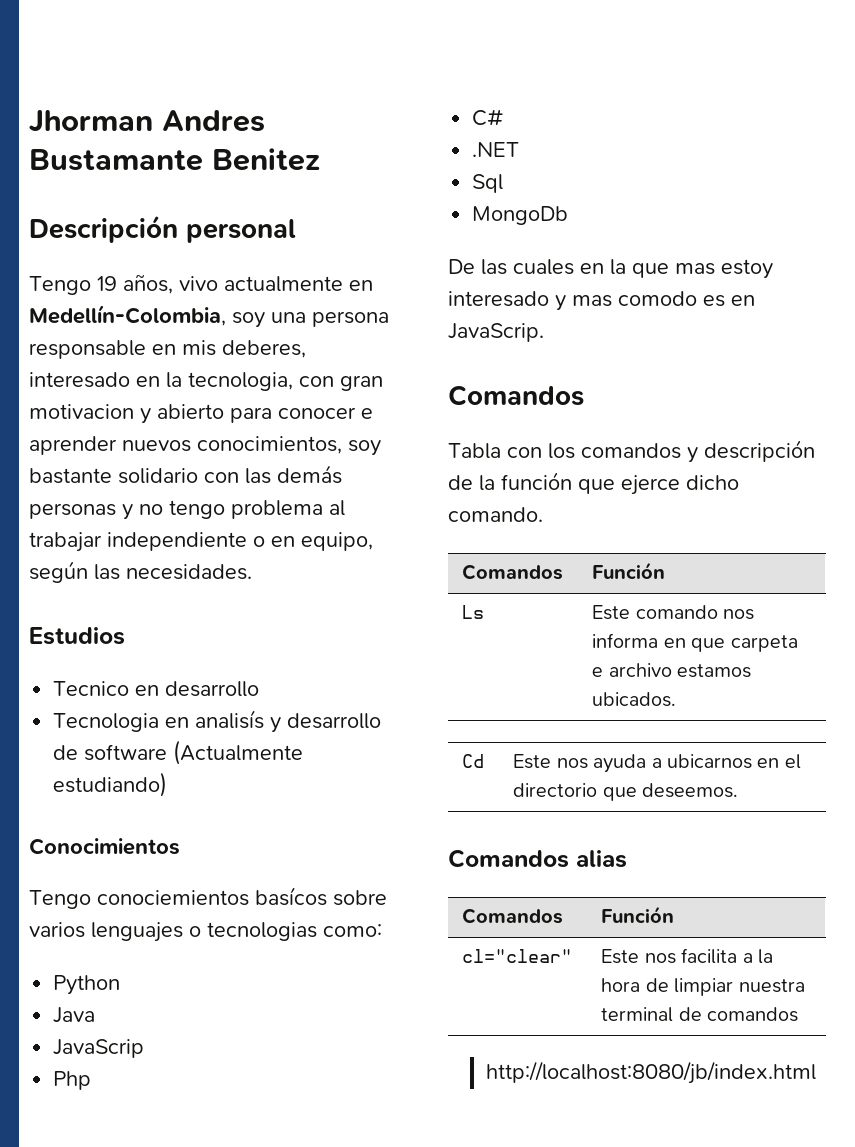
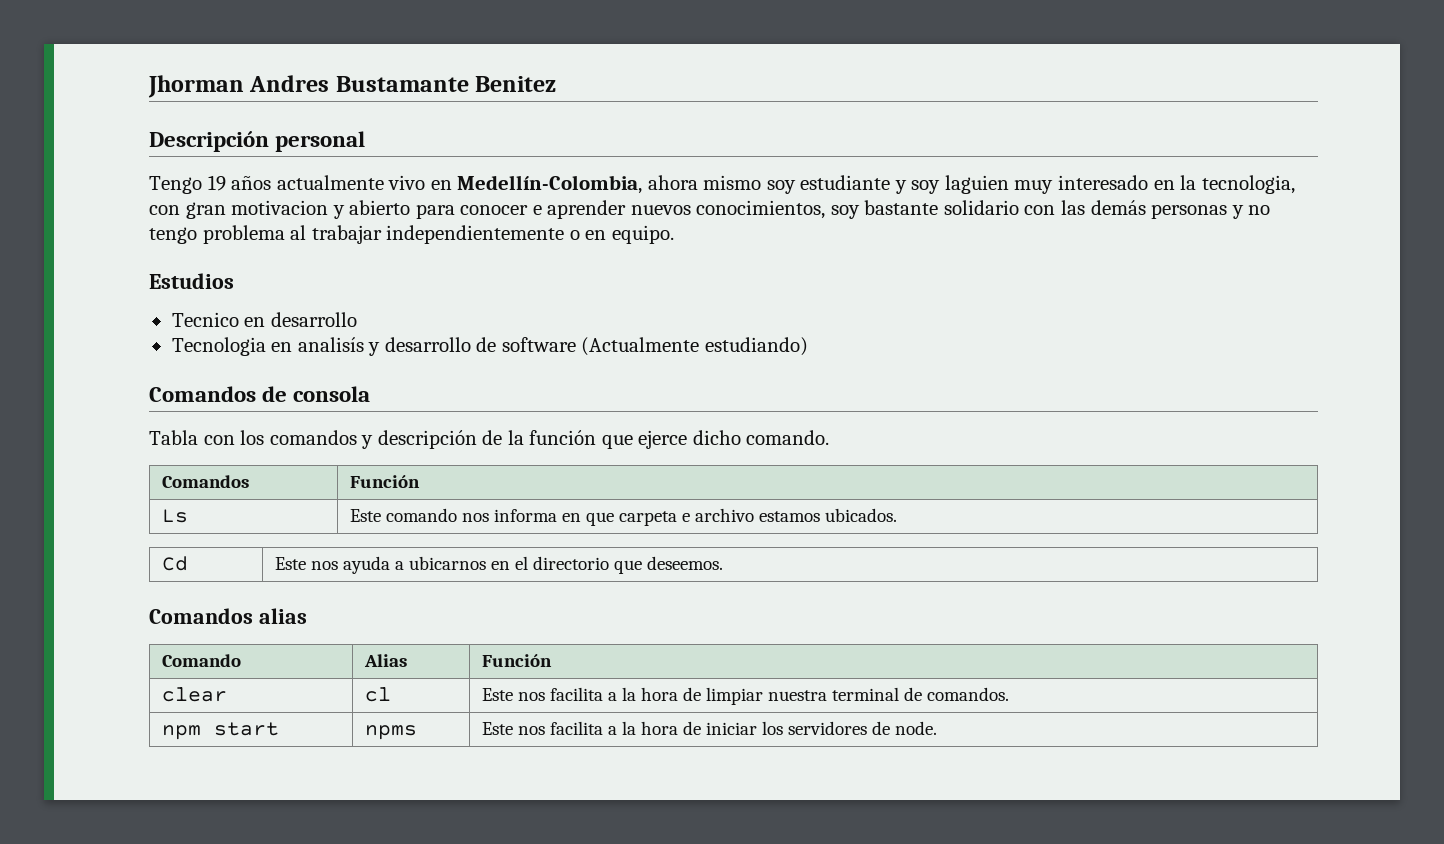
- Tengo 19 años, vivo actualmente en Medellín-Colombia, soy una persona responsable en mis deberes, interesado en la tecnologia, con gran motivacion y abierto para conocer e aprender nuevos conocimientos, soy bastante solidario con las demás personas y no tengo problema al trabajar independiente o en equipo, según las necesidades.
+ Tengo 19 años actualmente vivo en Medellín-Colombia, ahora mismo soy estudiante y soy laguien muy interesado en la tecnologia, con gran motivacion y abierto para conocer e aprender nuevos conocimientos, soy bastante solidario con las demás personas y no tengo problema al trabajar independientemente o en equipo.
- Conocimientos
- Tengo conociemientos basícos sobre varios lenguajes o tecnologias como:
- Python
- Java
- JavaScrip
- Php
- C#
- .NET
- Sql
- MongoDb
- De las cuales en la que mas estoy interesado y mas comodo es en JavaScrip.
- Comandos
+ Comandos de consola
  Comandos alias
- Comandos | Función
- cl="clear" | Este nos facilita a la hora de limpiar nuestra terminal de comandos
- http://localhost:8080/jb/index.html
+ Comando | Alias | Función
+ clear | cl | Este nos facilita a la hora de limpiar nuestra terminal de comandos.
+ npm start | npms | Este nos facilita a la hora de iniciar los servidores de node.

